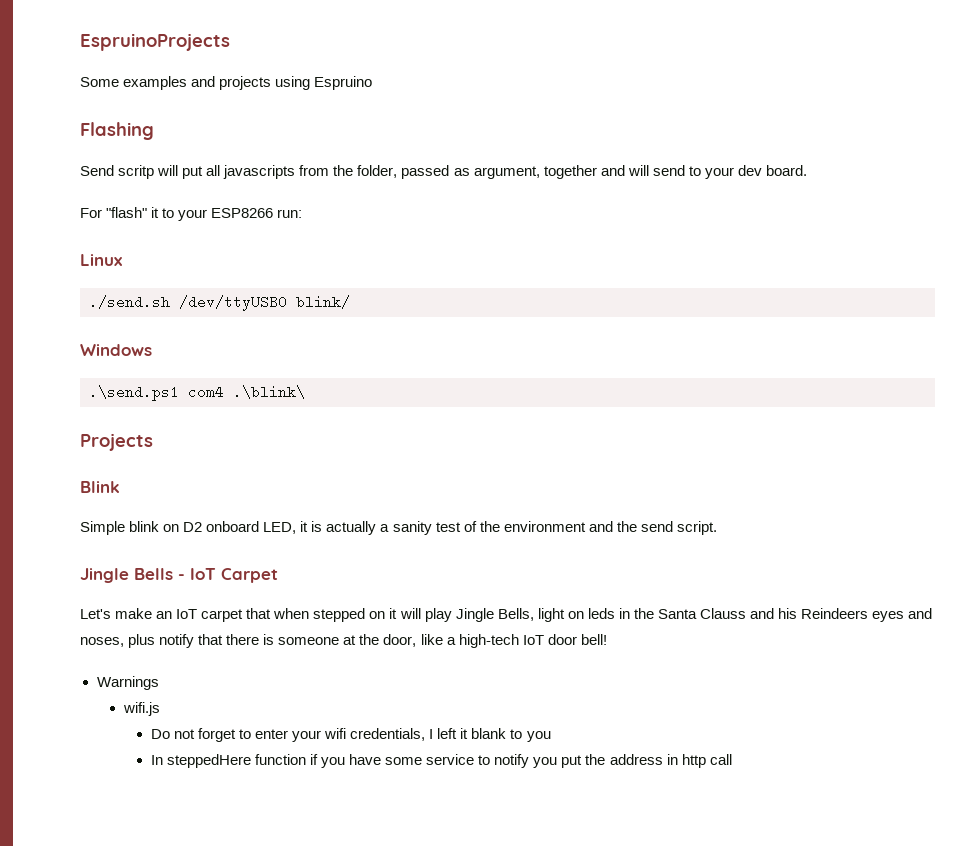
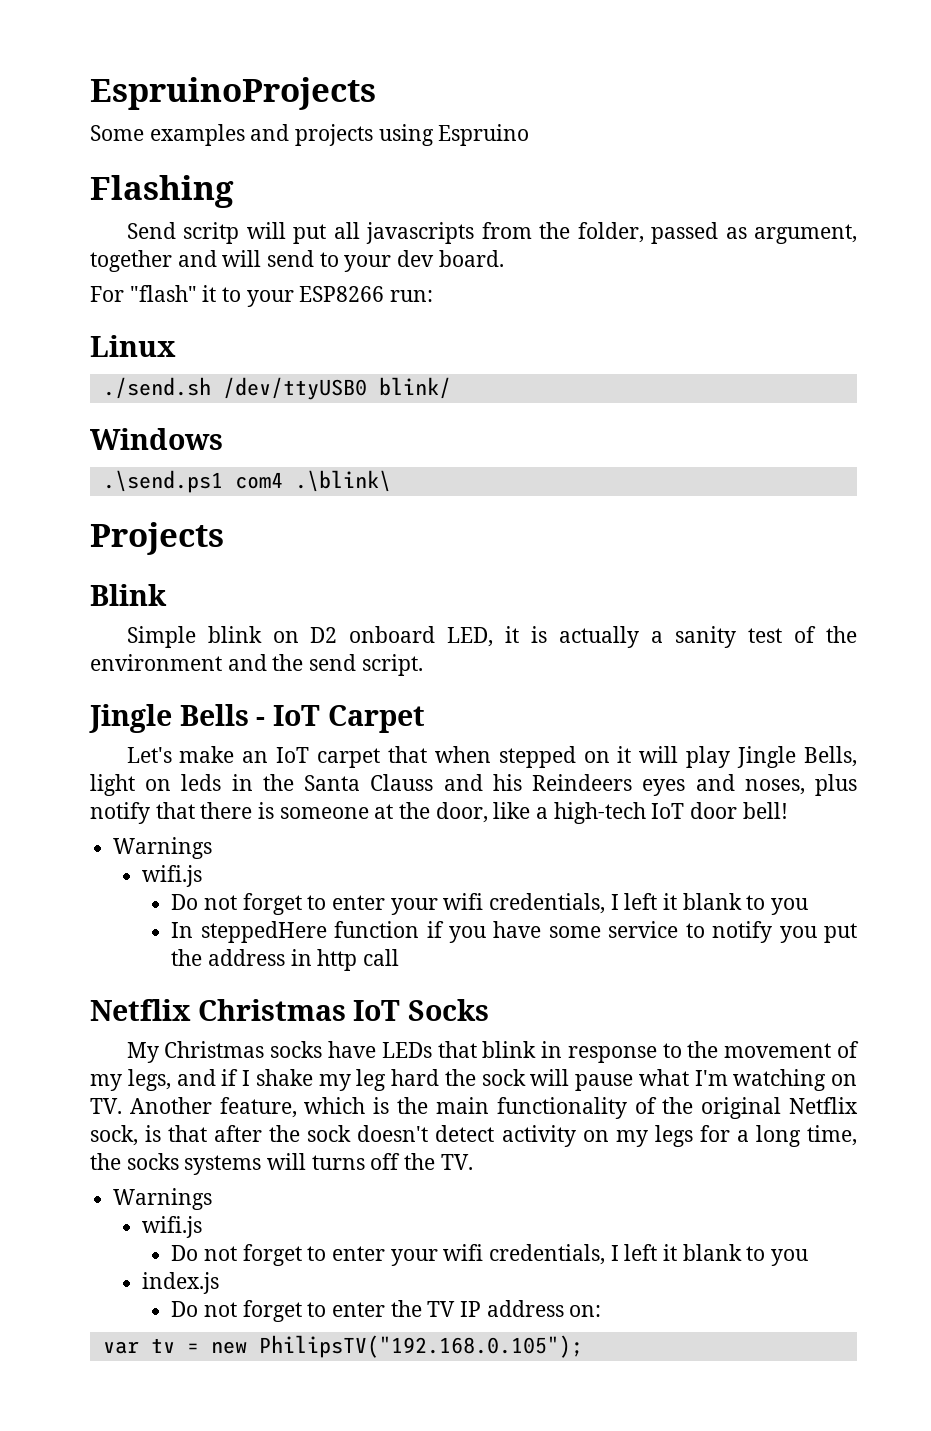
+ Netflix Christmas IoT Socks
+ My Christmas socks have LEDs that blink in response to the movement of my legs, and if I shake my leg hard the sock will pause what I'm watching on TV. Another feature, which is the main functionality of the original Netflix sock, is that after the sock doesn't detect activity on my legs for a long time, the socks systems will turns off the TV.
+ Warnings
+ wifi.js
+ Do not forget to enter your wifi credentials, I left it blank to you
+ index.js
+ Do not forget to enter the TV IP address on:
+ var tv = new PhilipsTV("192.168.0.105");

